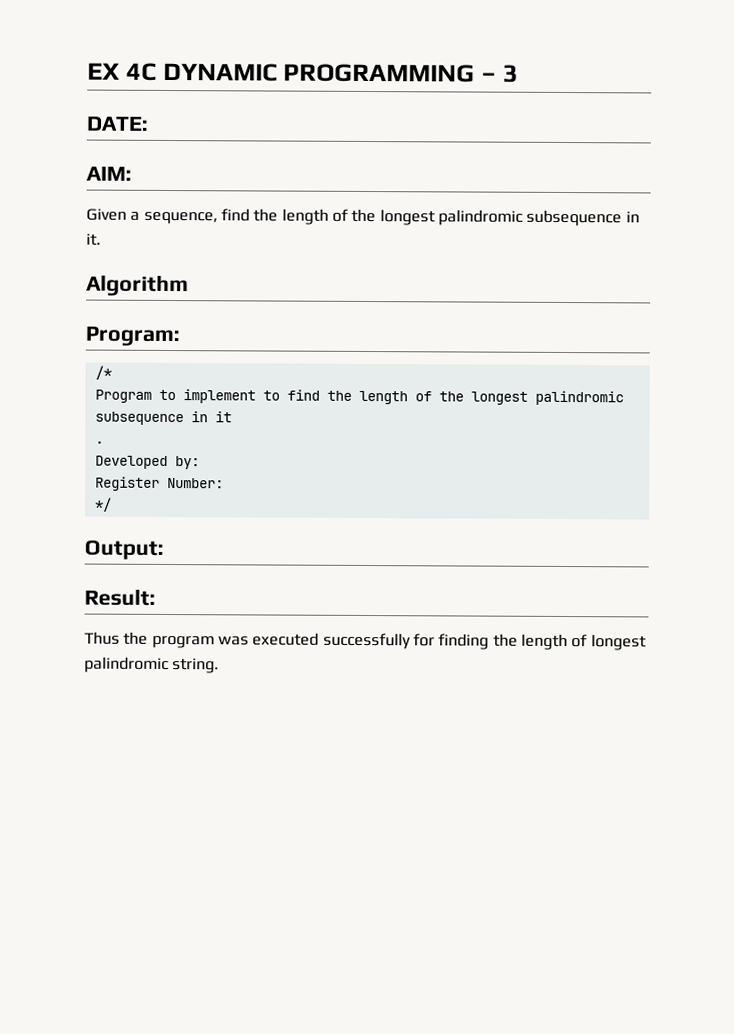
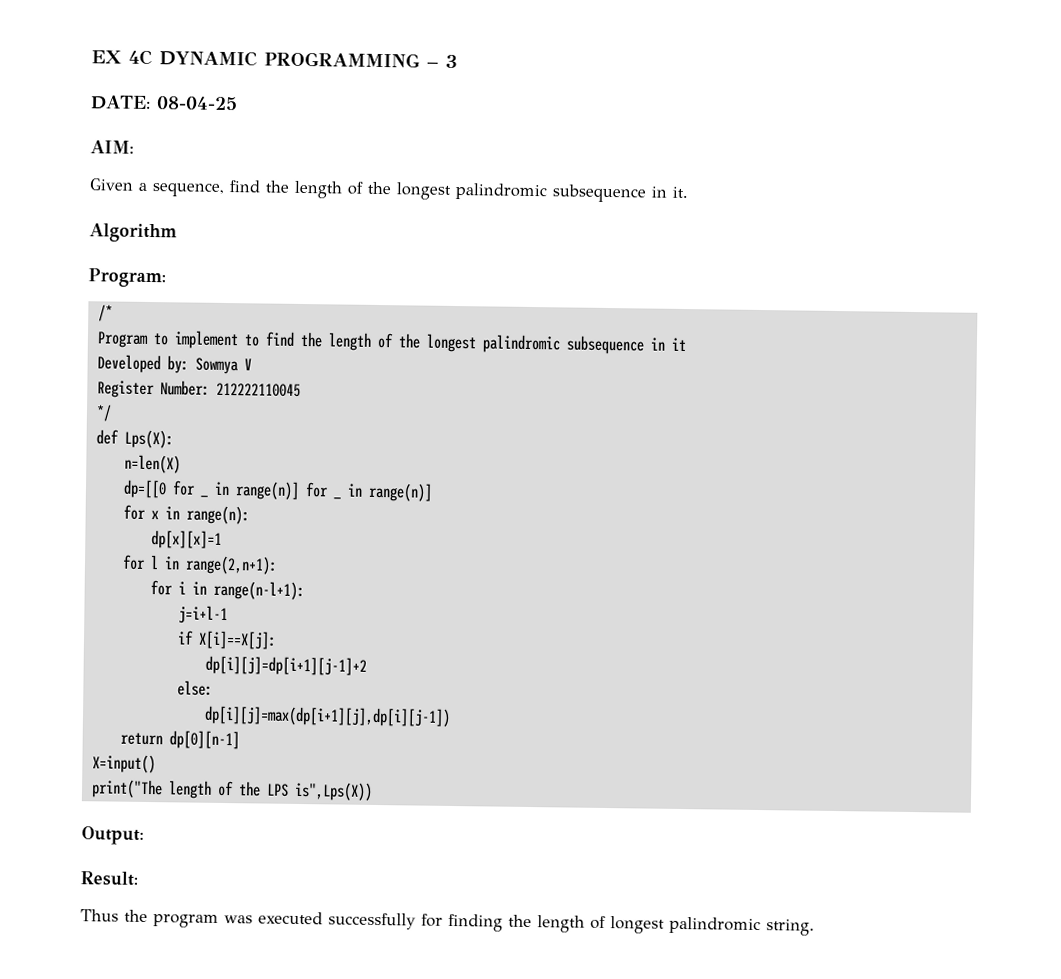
- DATE:
+ DATE: 08-04-25
- .
- Developed by:
+ Developed by: Sowmya V
- Register Number:
+ Register Number: 212222110045
+ def Lps(X):
+ n=len(X)
+ dp=[[0 for _ in range(n)] for _ in range(n)]
+ for x in range(n):
+ dp[x][x]=1
+ for l in range(2,n+1):
+ for i in range(n-l+1):
+ j=i+l-1
+ if X[i]==X[j]:
+ dp[i][j]=dp[i+1][j-1]+2
+ else:
+ dp[i][j]=max(dp[i+1][j],dp[i][j-1])
+ return dp[0][n-1]
+ X=input()
+ print("The length of the LPS is",Lps(X))

